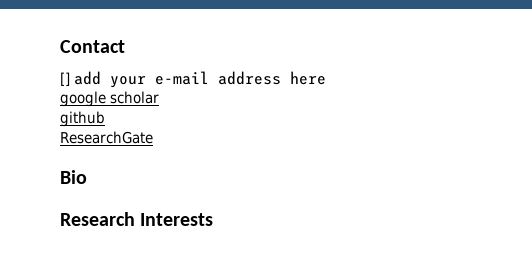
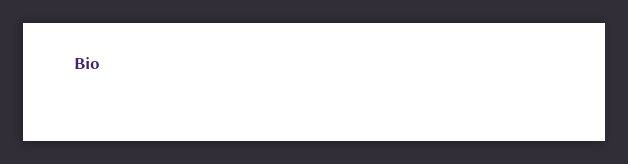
- Contact
- [] add your e-mail address here
- google scholar
- github
- ResearchGate
- Research Interests

